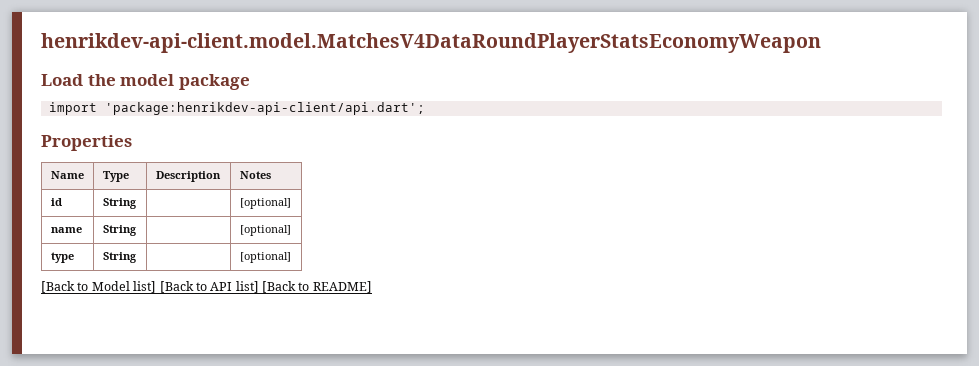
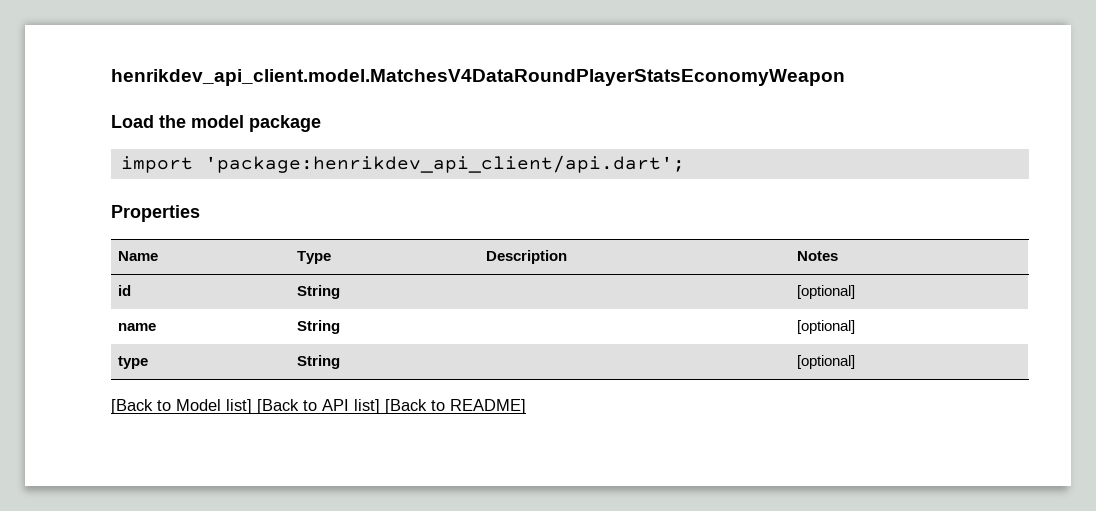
- henrikdev-api-client.model.MatchesV4DataRoundPlayerStatsEconomyWeapon
+ henrikdev_api_client.model.MatchesV4DataRoundPlayerStatsEconomyWeapon
- import 'package:henrikdev-api-client/api.dart';
+ import 'package:henrikdev_api_client/api.dart';

